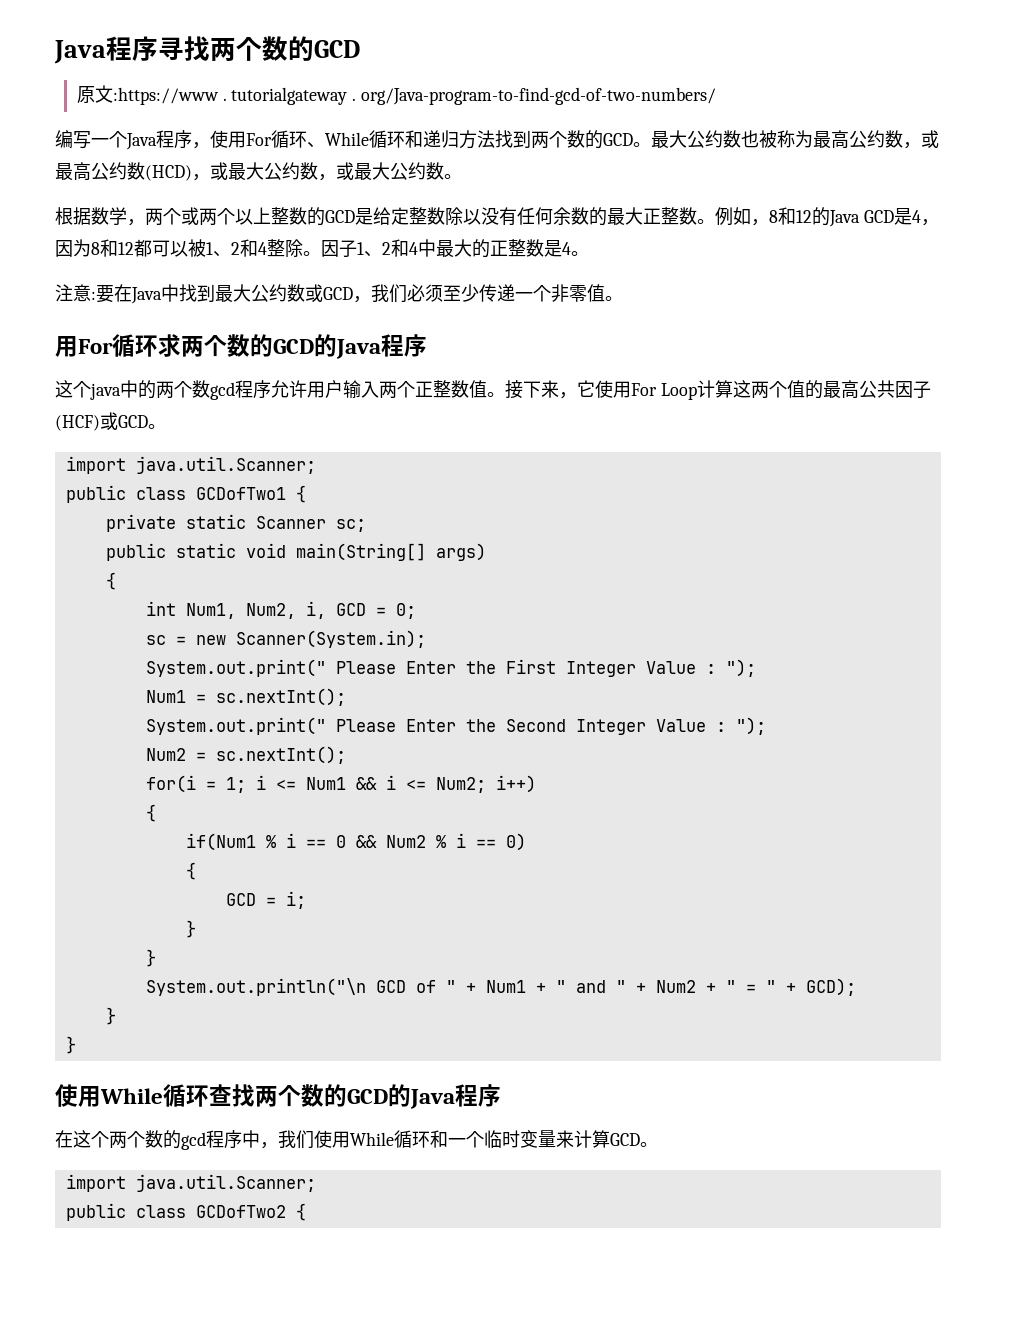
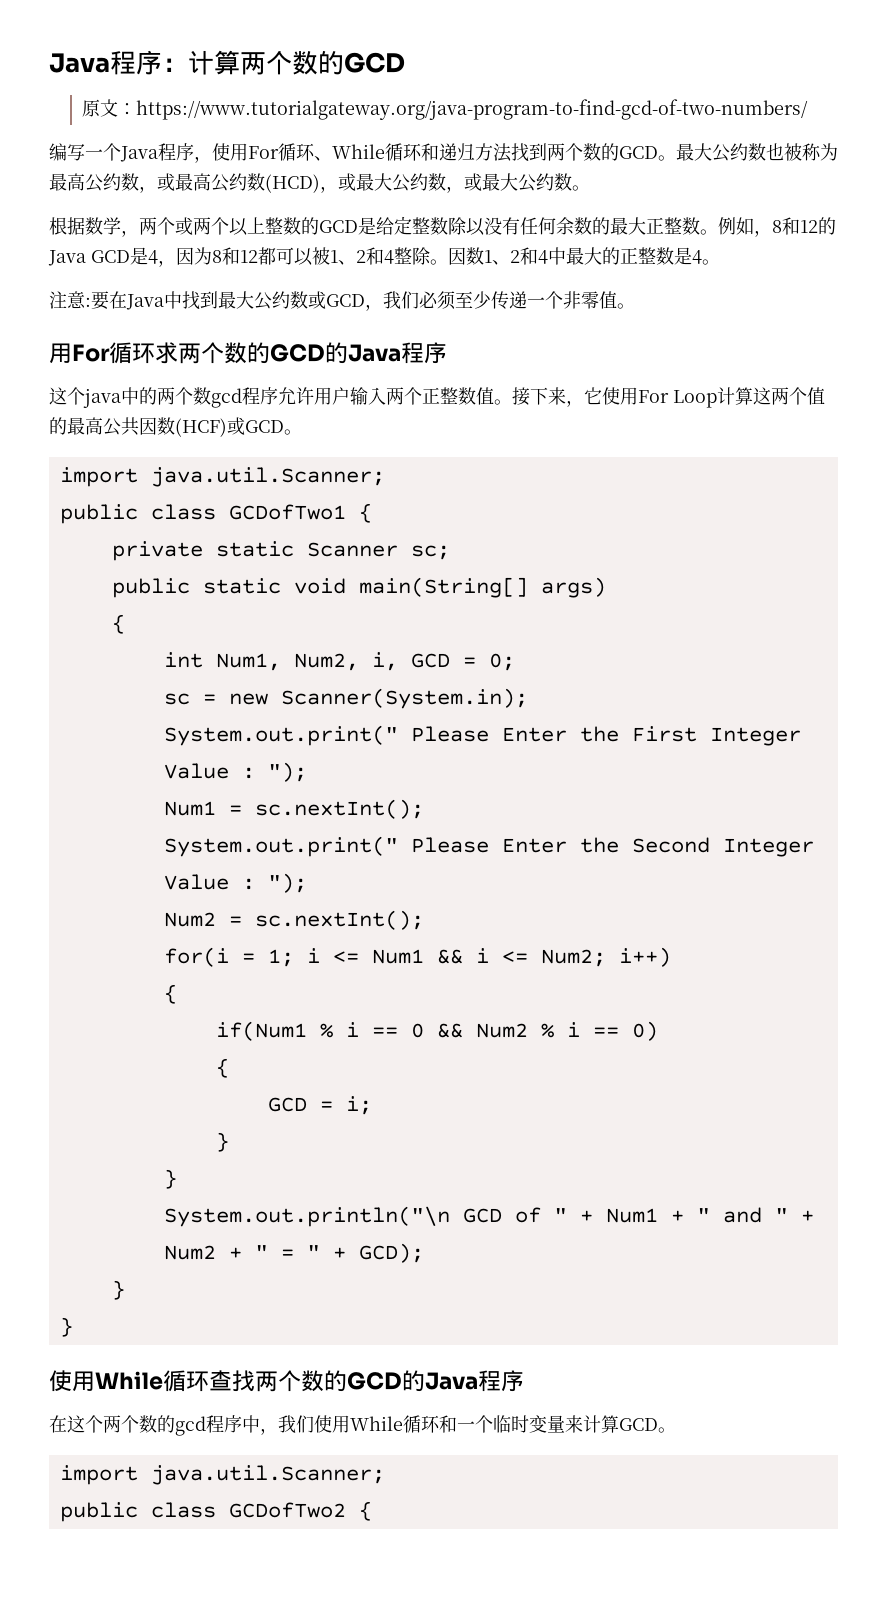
- Java程序寻找两个数的GCD
+ Java程序：计算两个数的GCD
- 原文:https://www . tutorialgateway . org/Java-program-to-find-gcd-of-two-numbers/
+ 原文：https://www.tutorialgateway.org/java-program-to-find-gcd-of-two-numbers/
- 因子1、2和4中最大的正整数是4。
+ 因数1、2和4中最大的正整数是4。
- 接下来，它使用For Loop计算这两个值的最高公共因子(HCF)或GCD。
+ 接下来，它使用For Loop计算这两个值的最高公共因数(HCF)或GCD。

